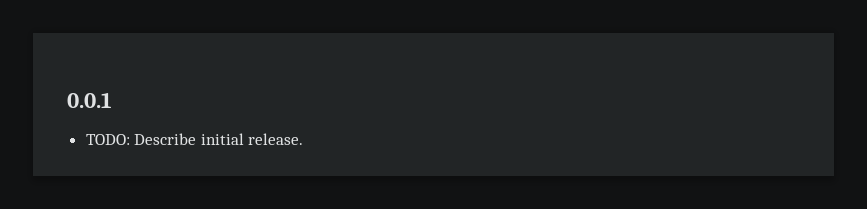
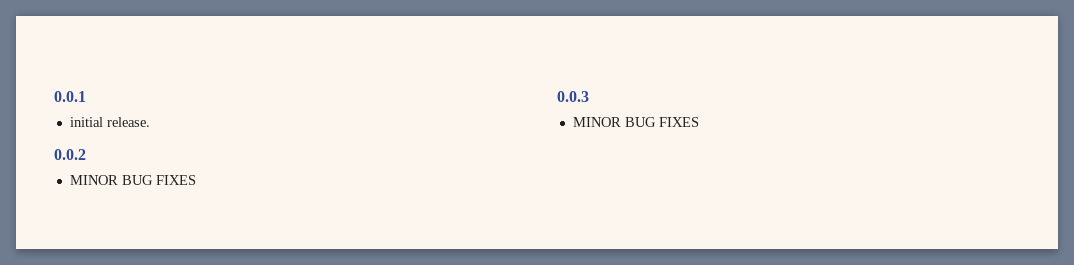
- TODO: Describe initial release.
+ initial release.
+ 0.0.2
+ MINOR BUG FIXES
+ 0.0.3
+ MINOR BUG FIXES

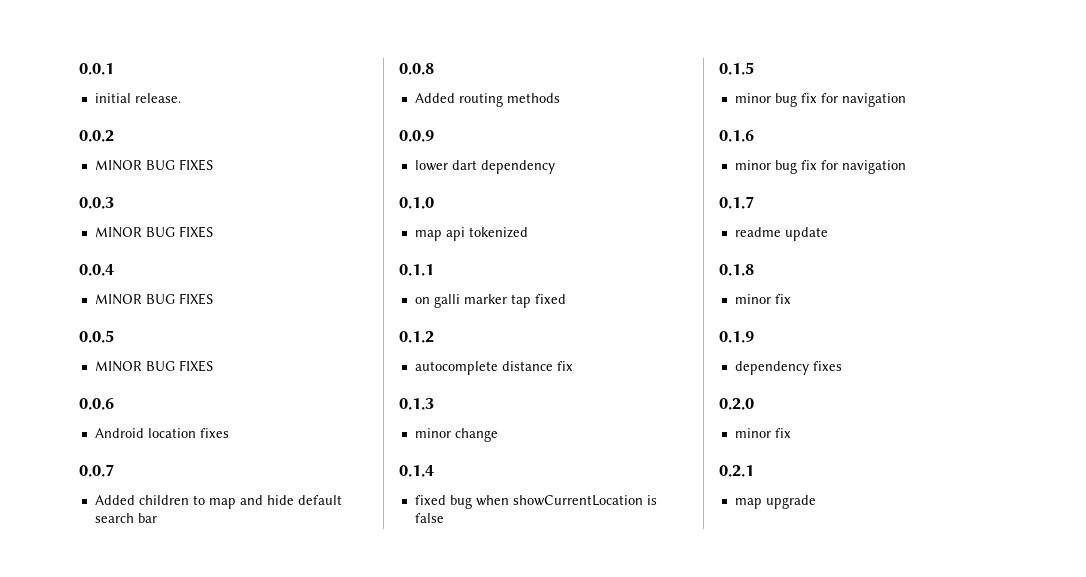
+ 0.0.4
+ MINOR BUG FIXES
+ 0.0.5
+ MINOR BUG FIXES
+ 0.0.6
+ Android location fixes
+ 0.0.7
+ Added children to map and hide default search bar
+ 0.0.8
+ Added routing methods
+ 0.0.9
+ lower dart dependency
+ 0.1.0
+ map api tokenized
+ 0.1.1
+ on galli marker tap fixed
+ 0.1.2
+ autocomplete distance fix
+ 0.1.3
+ minor change
+ 0.1.4
+ fixed bug when showCurrentLocation is false
+ 0.1.5
+ minor bug fix for navigation
+ 0.1.6
+ minor bug fix for navigation
+ 0.1.7
+ readme update
+ 0.1.8
+ minor fix
+ 0.1.9
+ dependency fixes
+ 0.2.0
+ minor fix
+ 0.2.1
+ map upgrade

